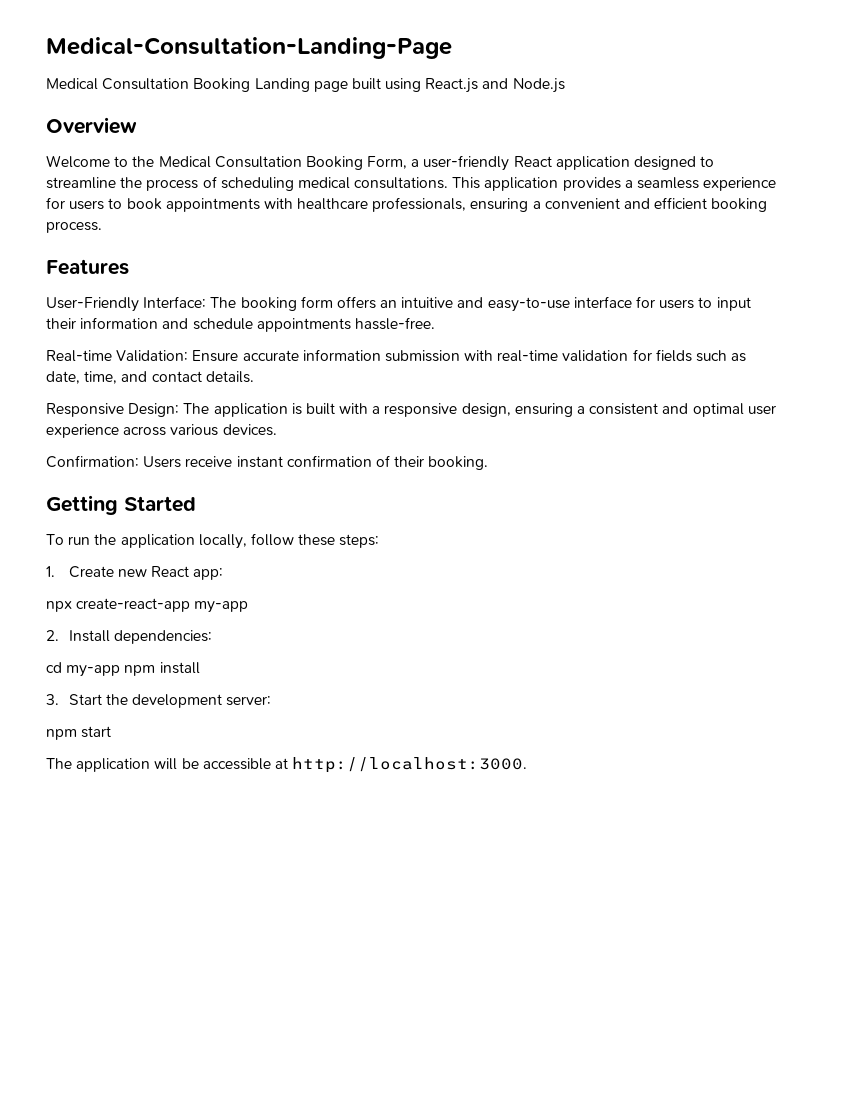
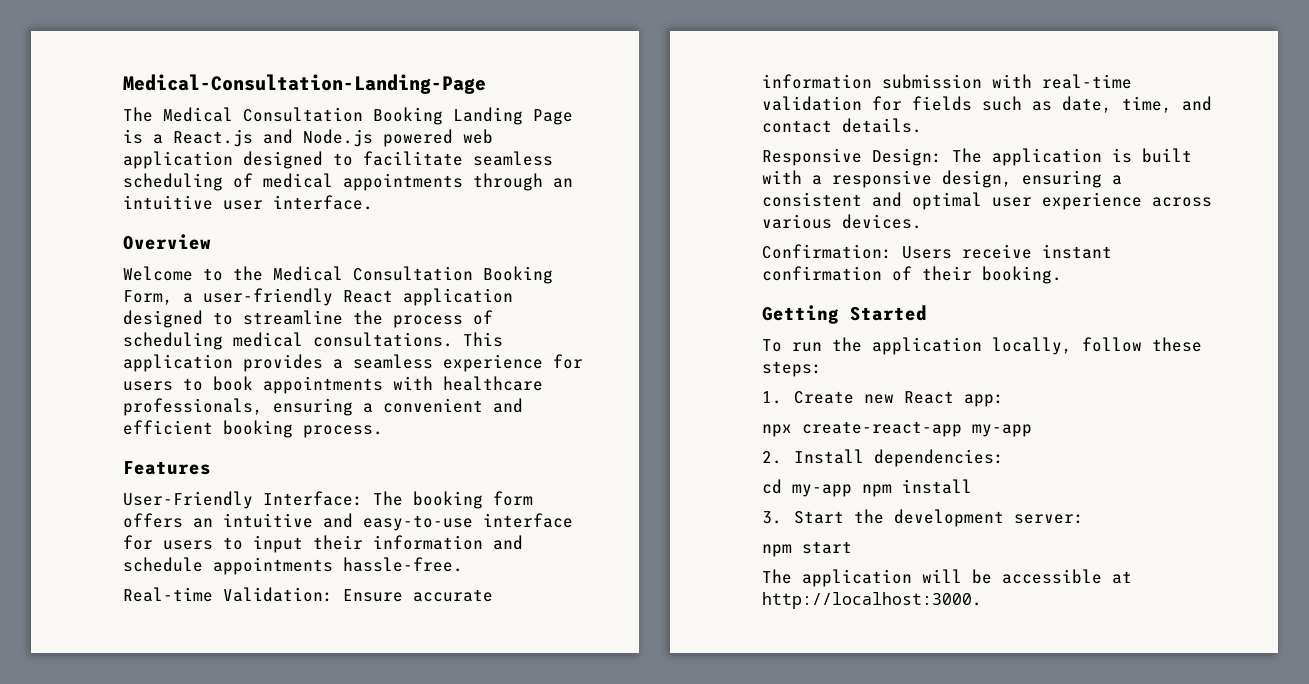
- Medical Consultation Booking Landing page built using React.js and Node.js
+ The Medical Consultation Booking Landing Page is a React.js and Node.js powered web application designed to facilitate seamless scheduling of medical appointments through an intuitive user interface.

